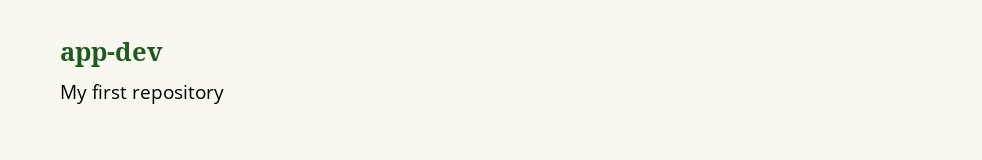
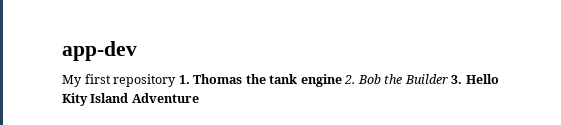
- My first repository
+ My first repository 1. Thomas the tank engine 2. Bob the Builder 3. Hello Kity Island Adventure

